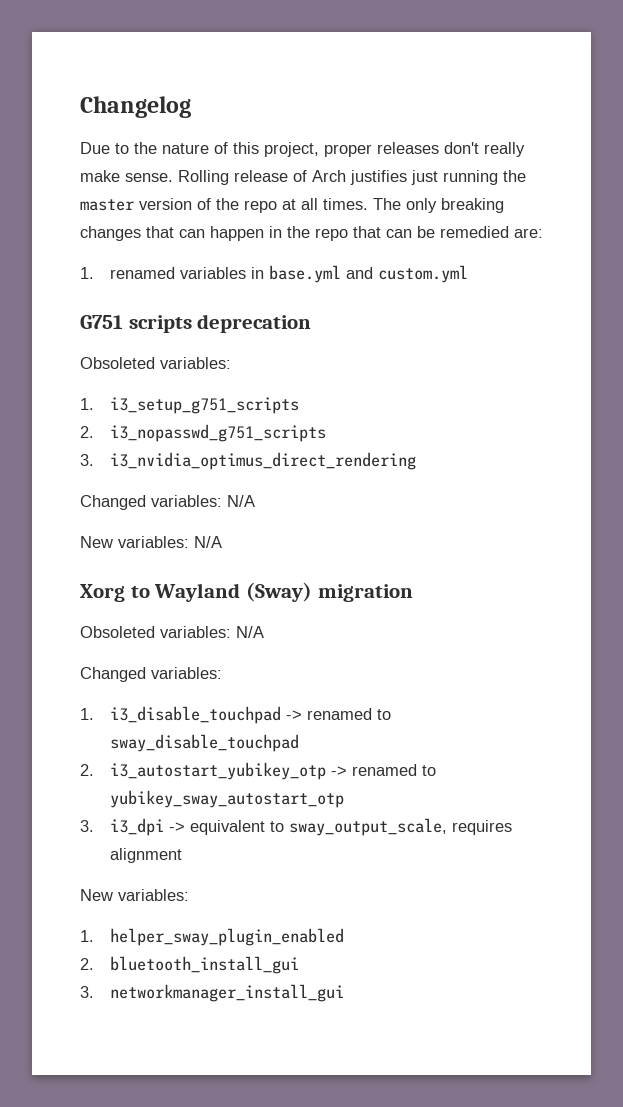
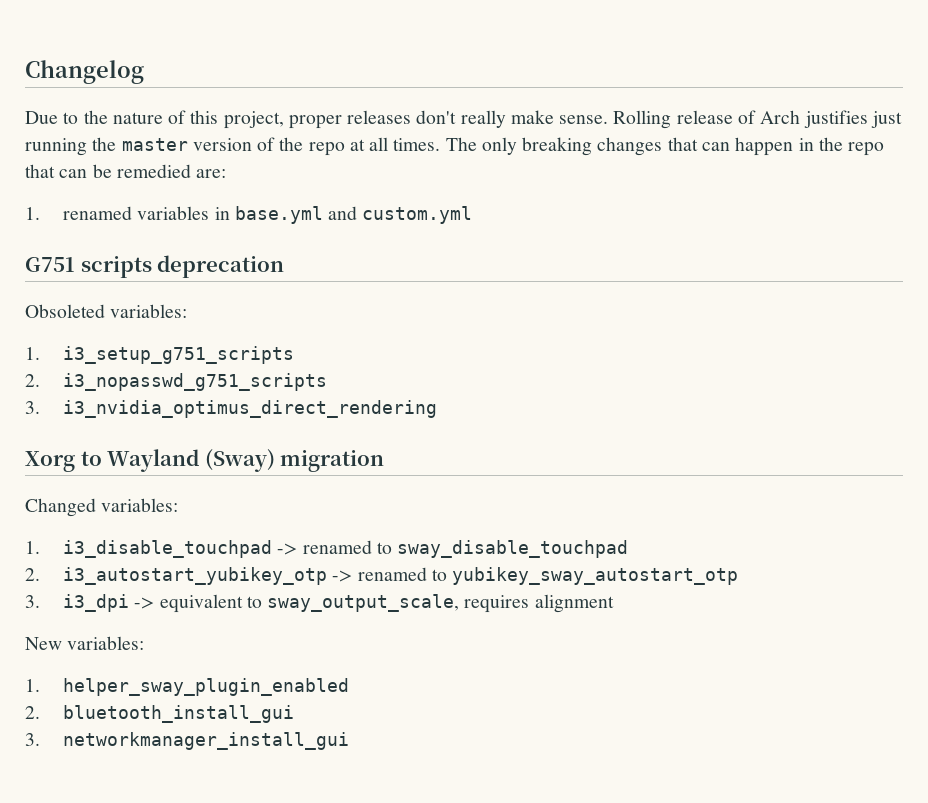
- Changed variables: N/A
- New variables: N/A
- Obsoleted variables: N/A

